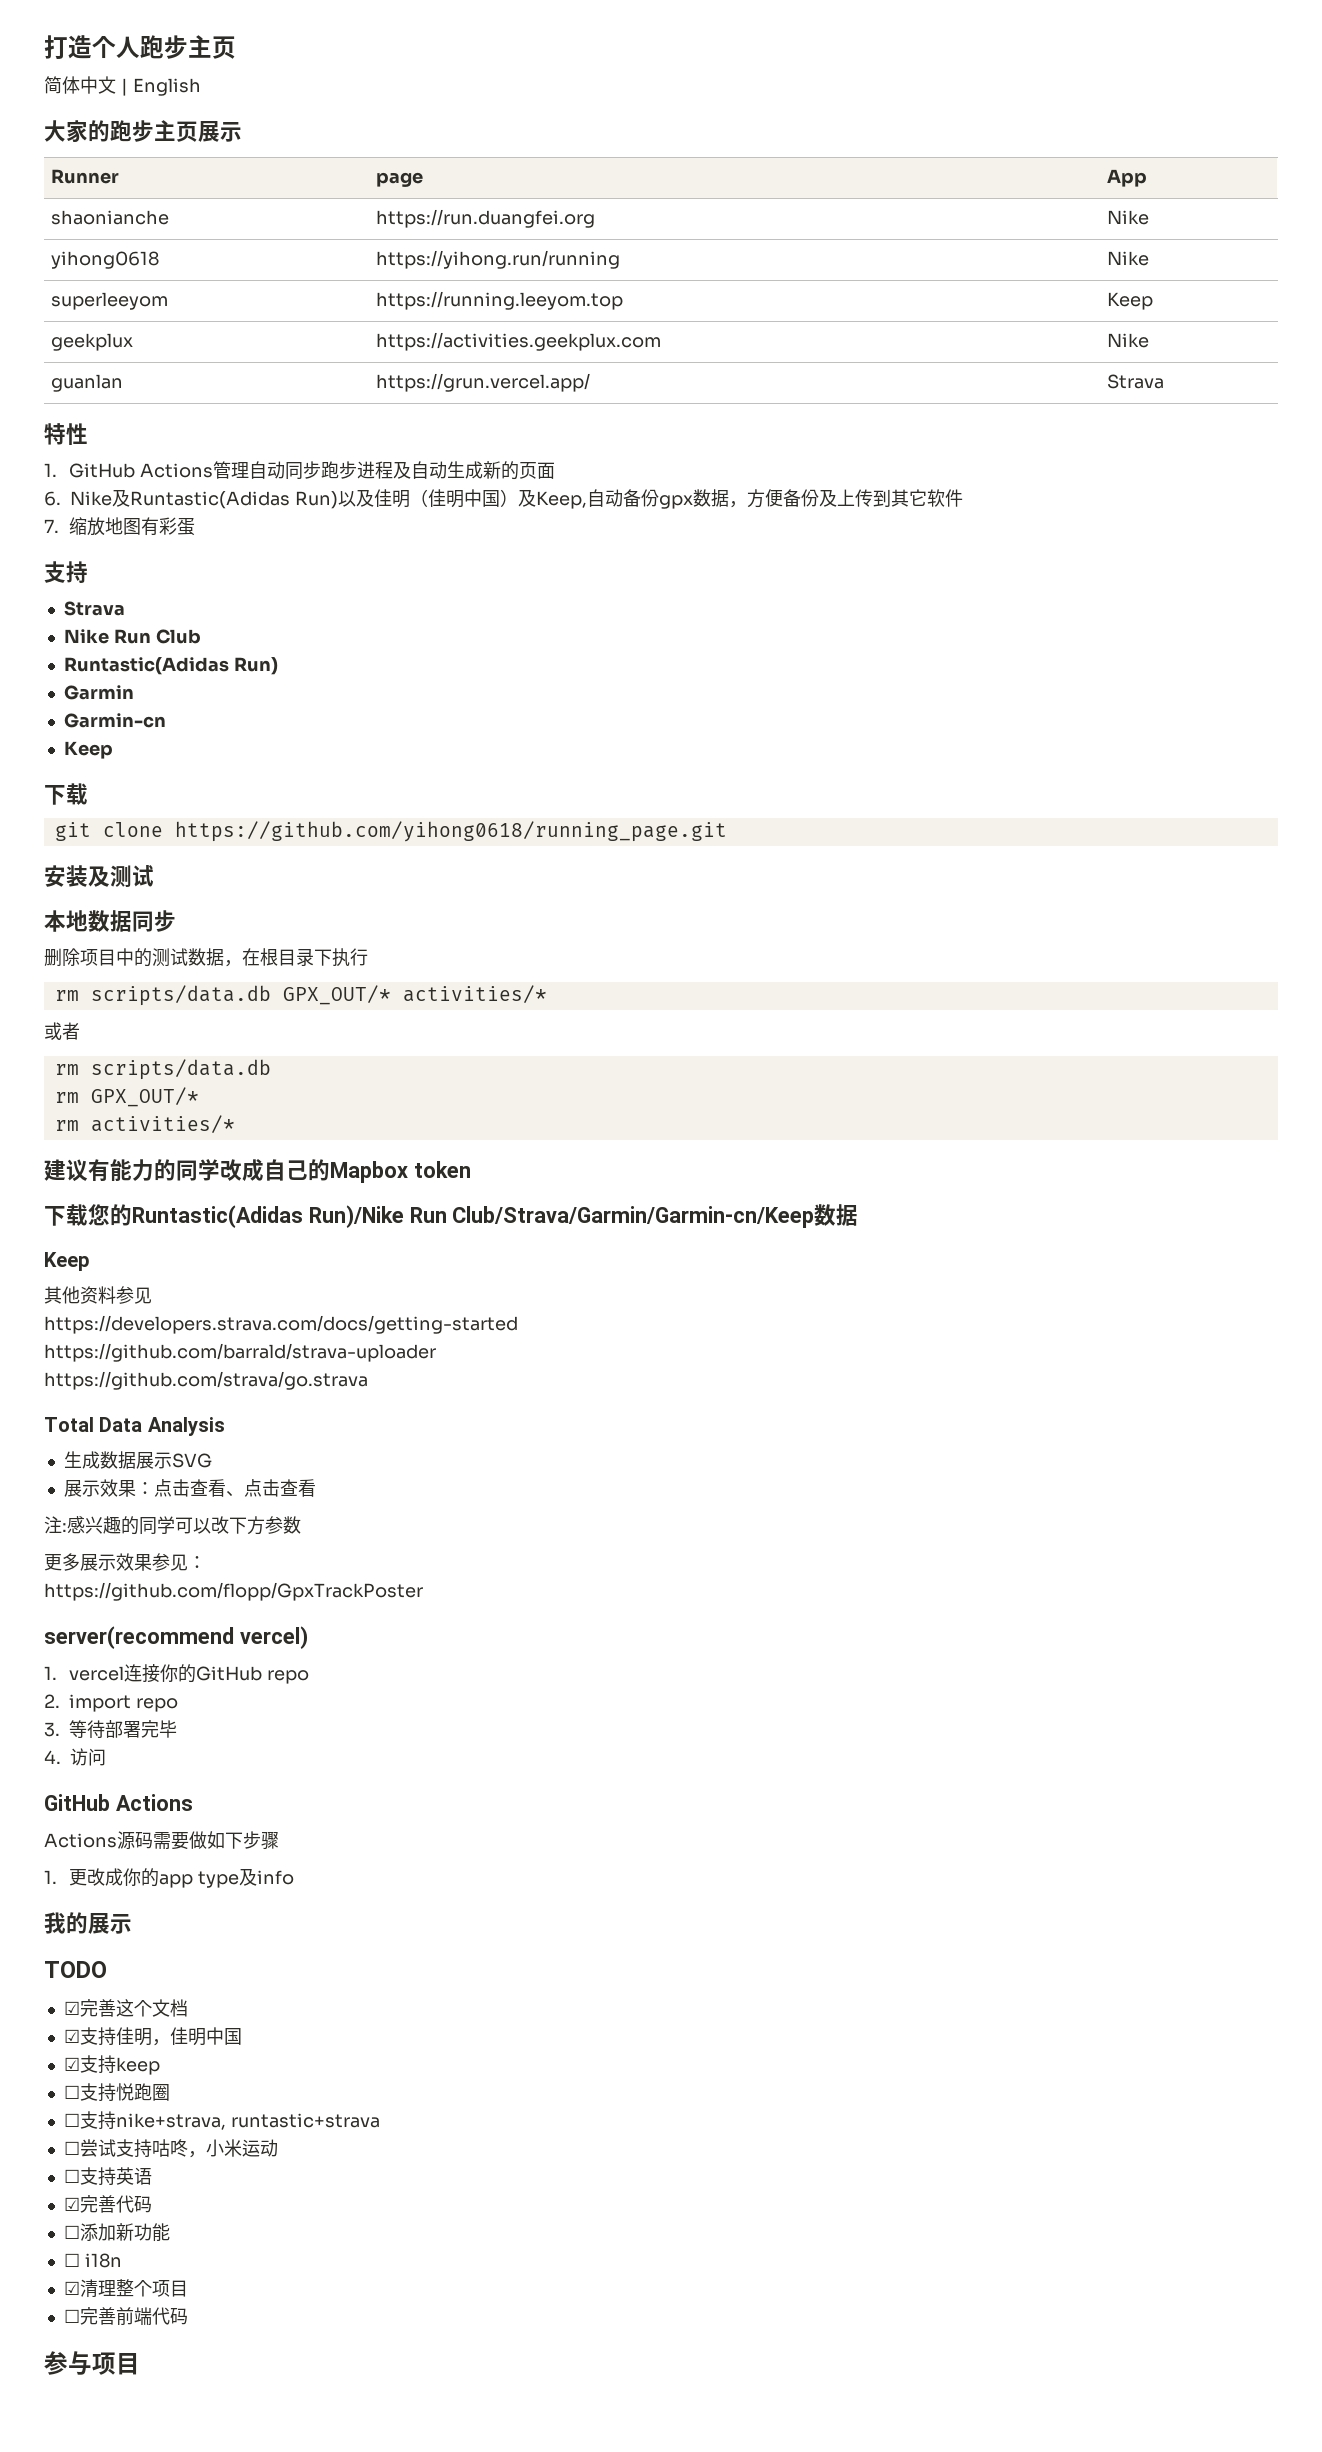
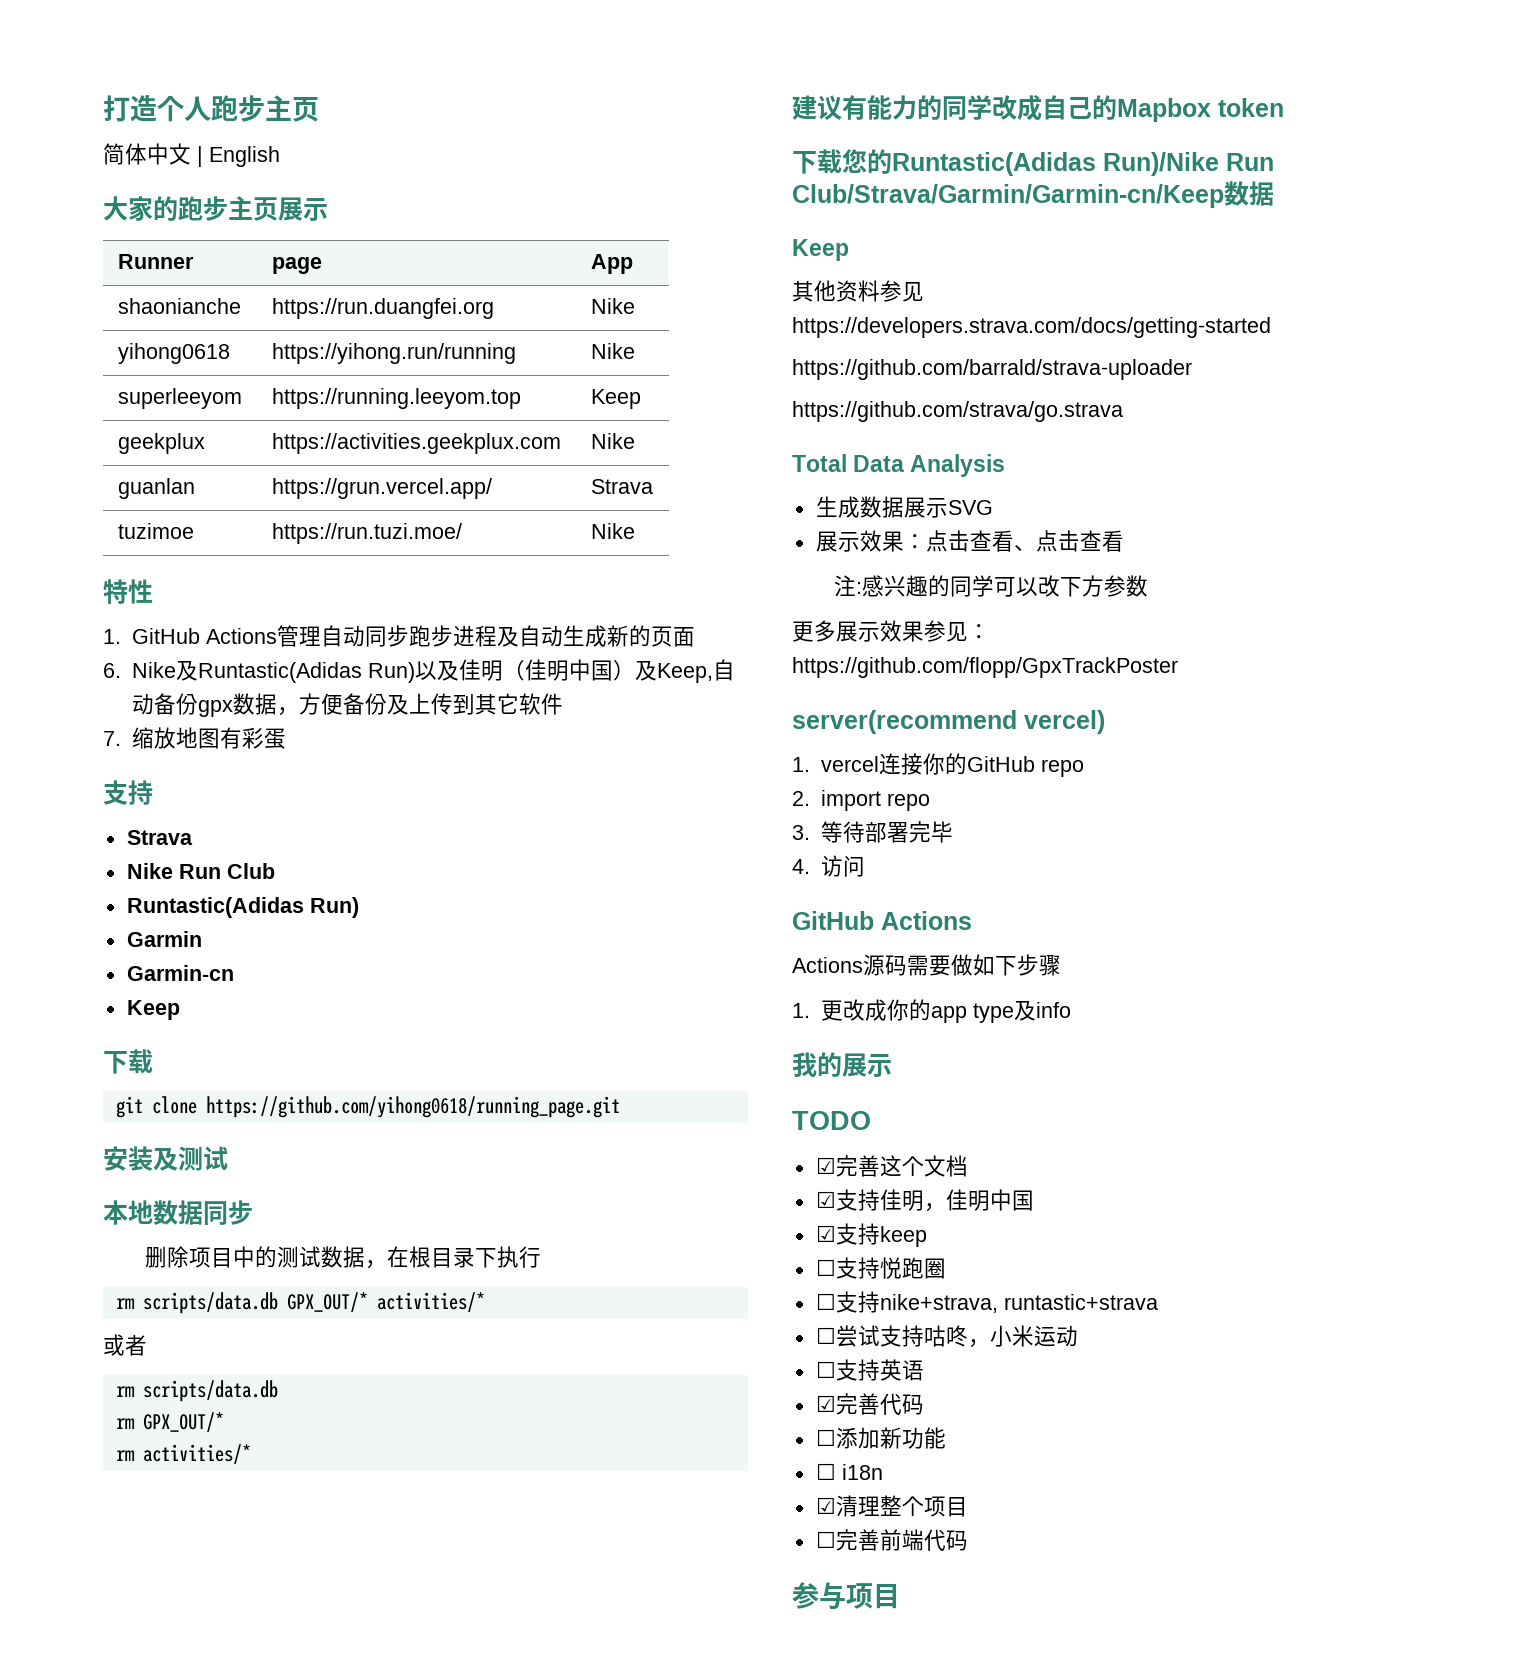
+ tuzimoe | https://run.tuzi.moe/ | Nike

